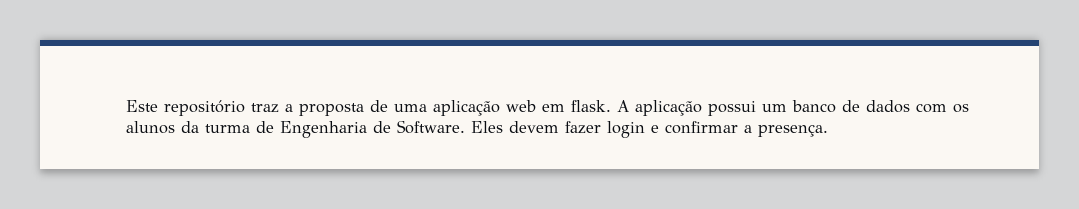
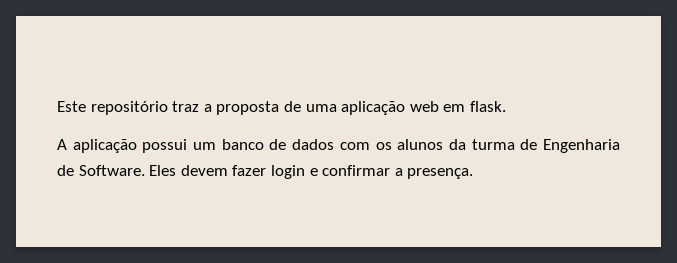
- Este repositório traz a proposta de uma aplicação web em flask. A aplicação possui um banco de dados com os alunos da turma de Engenharia de Software.
+ Este repositório traz a proposta de uma aplicação web em flask.
+ A aplicação possui um banco de dados com os alunos da turma de Engenharia de Software.

